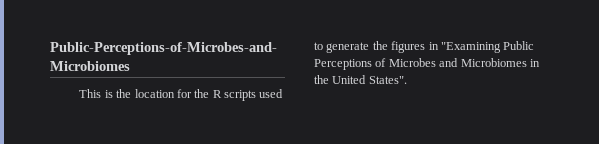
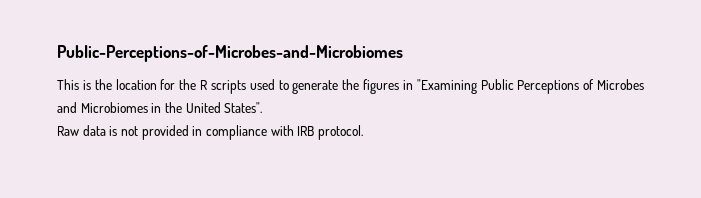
+ Raw data is not provided in compliance with IRB protocol.

